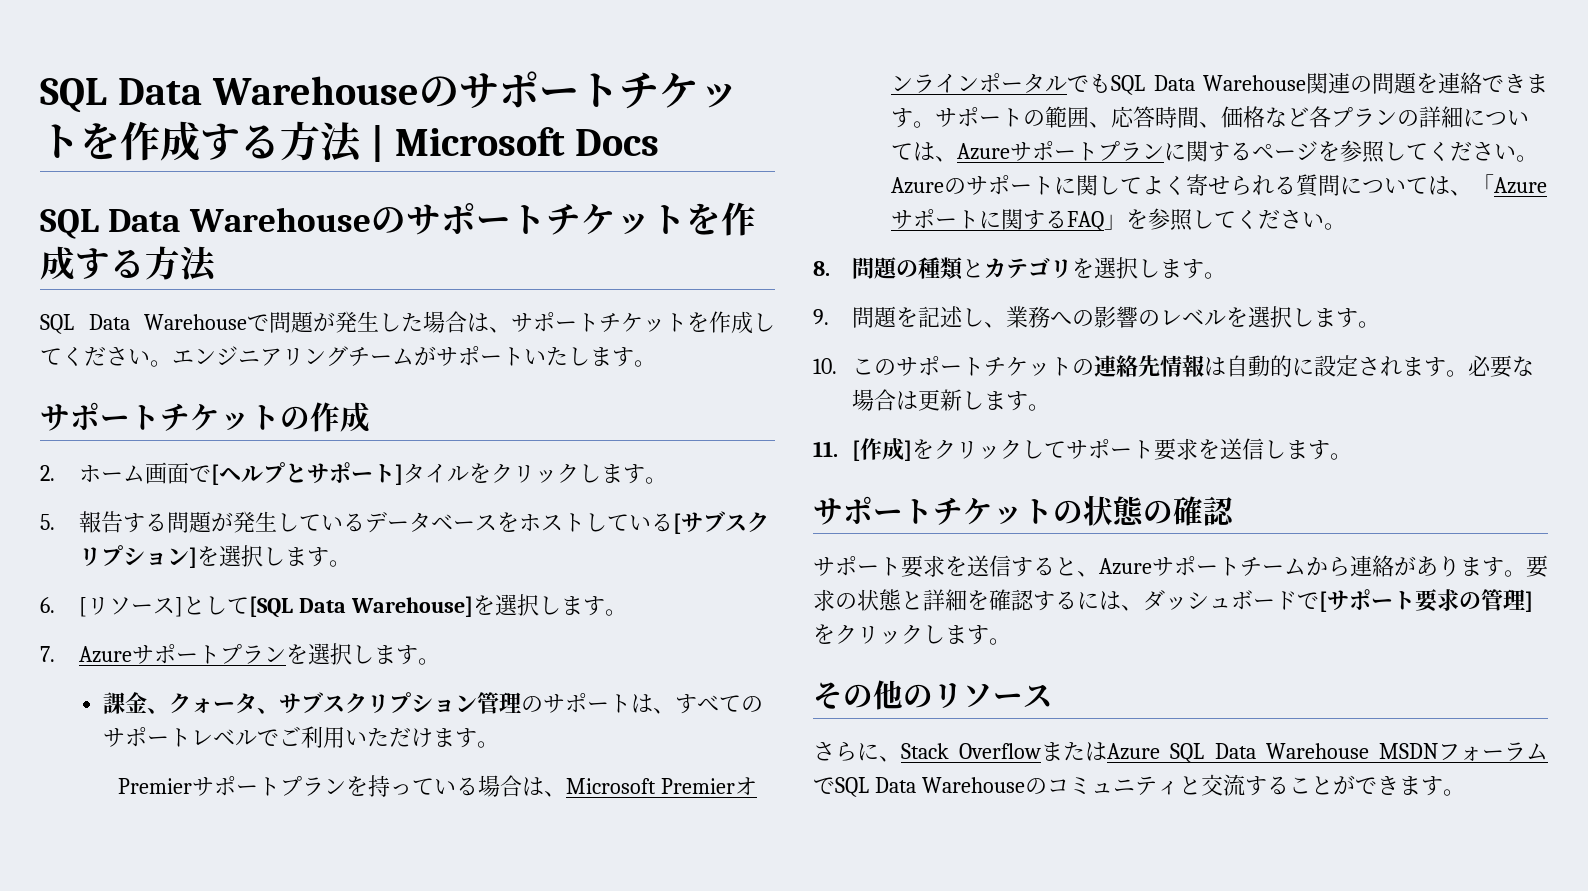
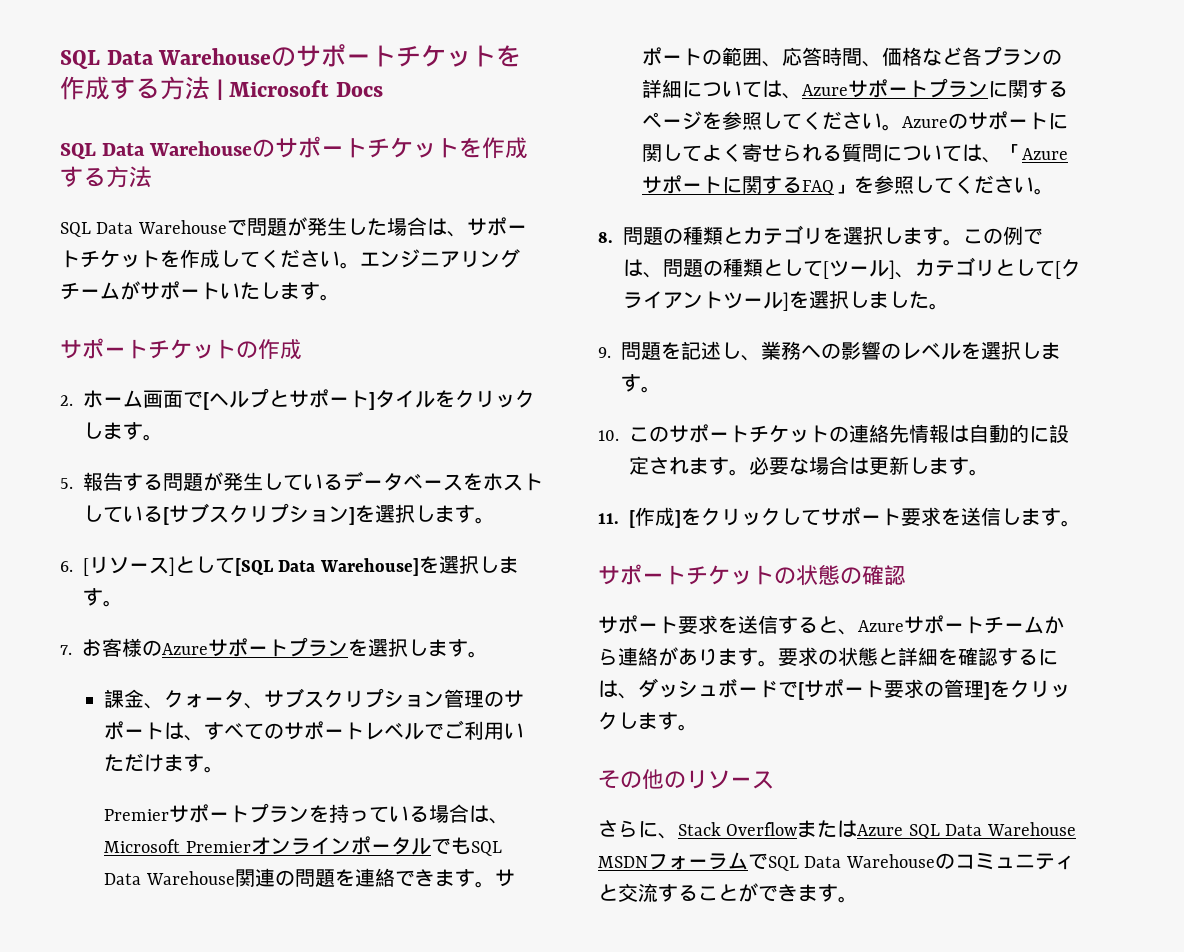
- 7. Azureサポートプランを選択します。
+ 7.お客様のAzureサポートプランを選択します。
+ この例では、問題の種類として[ツール]、カテゴリとして[クライアントツール]を選択しました。

